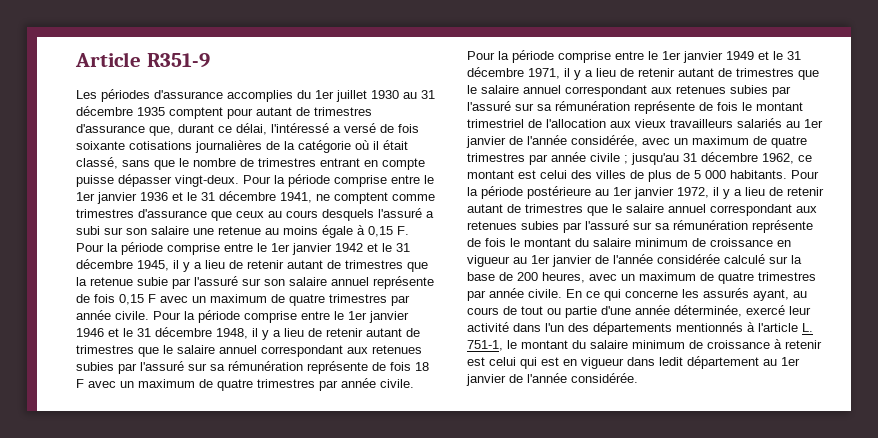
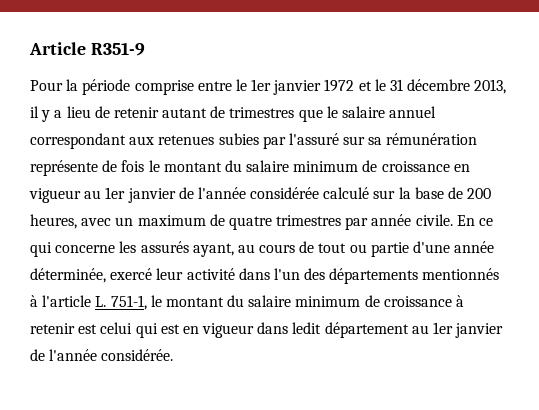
- Les périodes d'assurance accomplies du 1er juillet 1930 au 31 décembre 1935 comptent pour autant de trimestres d'assurance que, durant ce délai, l'intéressé a versé de fois soixante cotisations journalières de la catégorie où il était classé, sans que le nombre de trimestres entrant en compte puisse dépasser vingt-deux. Pour la période comprise entre le 1er janvier 1936 et le 31 décembre 1941, ne comptent comme trimestres d'assurance que ceux au cours desquels l'assuré a subi sur son salaire une retenue au moins égale à 0,15 F. Pour la période comprise entre le 1er janvier 1942 et le 31 décembre 1945, il y a lieu de retenir autant de trimestres que la retenue subie par l'assuré sur son salaire annuel représente de fois 0,15 F avec un maximum de quatre trimestres par année civile. Pour la période comprise entre le 1er janvier 1946 et le 31 décembre 1948, il y a lieu de retenir autant de trimestres que le salaire annuel correspondant aux retenues subies par l'assuré sur sa rémunération représente de fois 18 F avec un maximum de quatre trimestres par année civile. Pour la période comprise entre le 1er janvier 1949 et le 31 décembre 1971, il y a lieu de retenir autant de trimestres que le salaire annuel correspondant aux retenues subies par l'assuré sur sa rémunération représente de fois le montant trimestriel de l'allocation aux vieux travailleurs salariés au 1er janvier de l'année considérée, avec un maximum de quatre trimestres par année civile ; jusqu'au 31 décembre 1962, ce montant est celui des villes de plus de 5 000 habitants. Pour la période postérieure au 1er janvier 1972, il y a lieu de retenir autant de trimestres que le salaire annuel correspondant aux retenues subies par l'assuré sur sa rémunération représente de fois le montant du salaire minimum de croissance en vigueur au 1er janvier de l'année considérée calculé sur la base de 200 heures, avec un maximum de quatre trimestres par année civile.
+ Pour la période comprise entre le 1er janvier 1972 et le 31 décembre 2013, il y a lieu de retenir autant de trimestres que le salaire annuel correspondant aux retenues subies par l'assuré sur sa rémunération représente de fois le montant du salaire minimum de croissance en vigueur au 1er janvier de l'année considérée calculé sur la base de 200 heures, avec un maximum de quatre trimestres par année civile.

